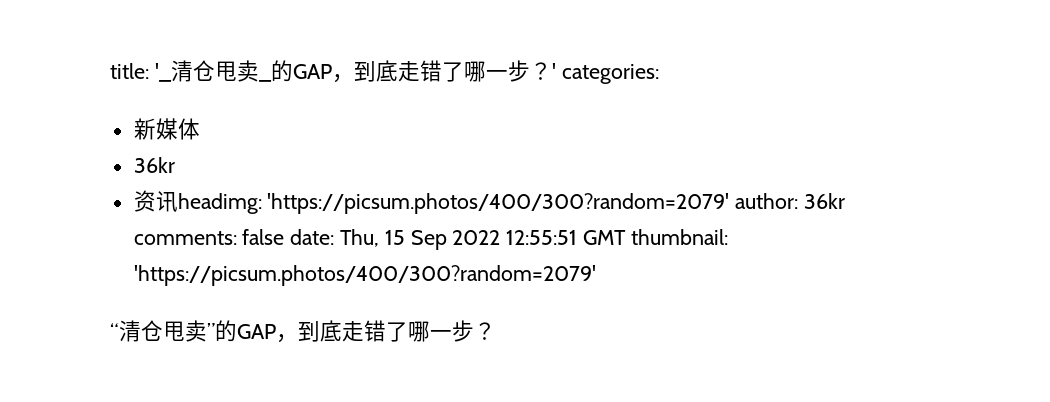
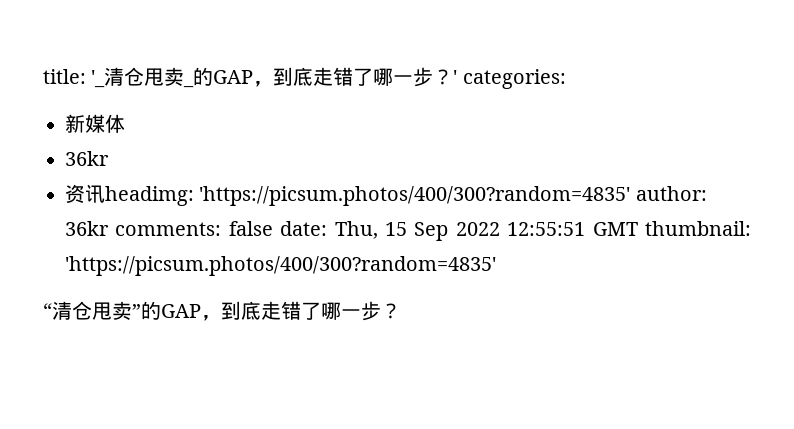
- 资讯headimg: 'https://picsum.photos/400/300?random=2079' author: 36kr comments: false date: Thu, 15 Sep 2022 12:55:51 GMT thumbnail: 'https://picsum.photos/400/300?random=2079'
+ 资讯headimg: 'https://picsum.photos/400/300?random=4835' author: 36kr comments: false date: Thu, 15 Sep 2022 12:55:51 GMT thumbnail: 'https://picsum.photos/400/300?random=4835'

